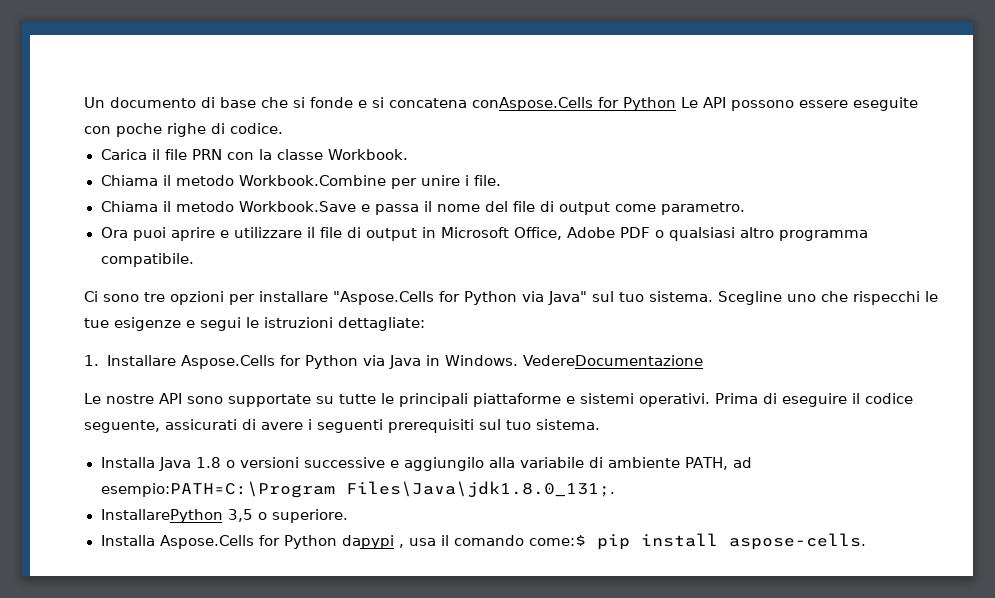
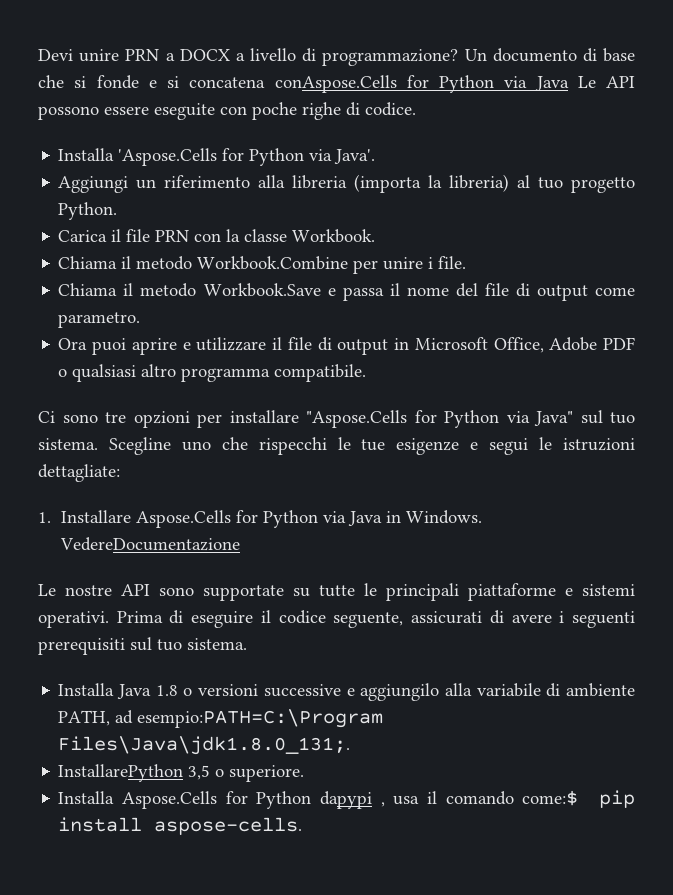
+ Devi unire PRN a DOCX a livello di programmazione?
- Un documento di base che si fonde e si concatena conAspose.Cells for Python Le API possono essere eseguite con poche righe di codice.
+ Un documento di base che si fonde e si concatena conAspose.Cells for Python via Java Le API possono essere eseguite con poche righe di codice.
+ Installa 'Aspose.Cells for Python via Java'.
+ Aggiungi un riferimento alla libreria (importa la libreria) al tuo progetto Python.

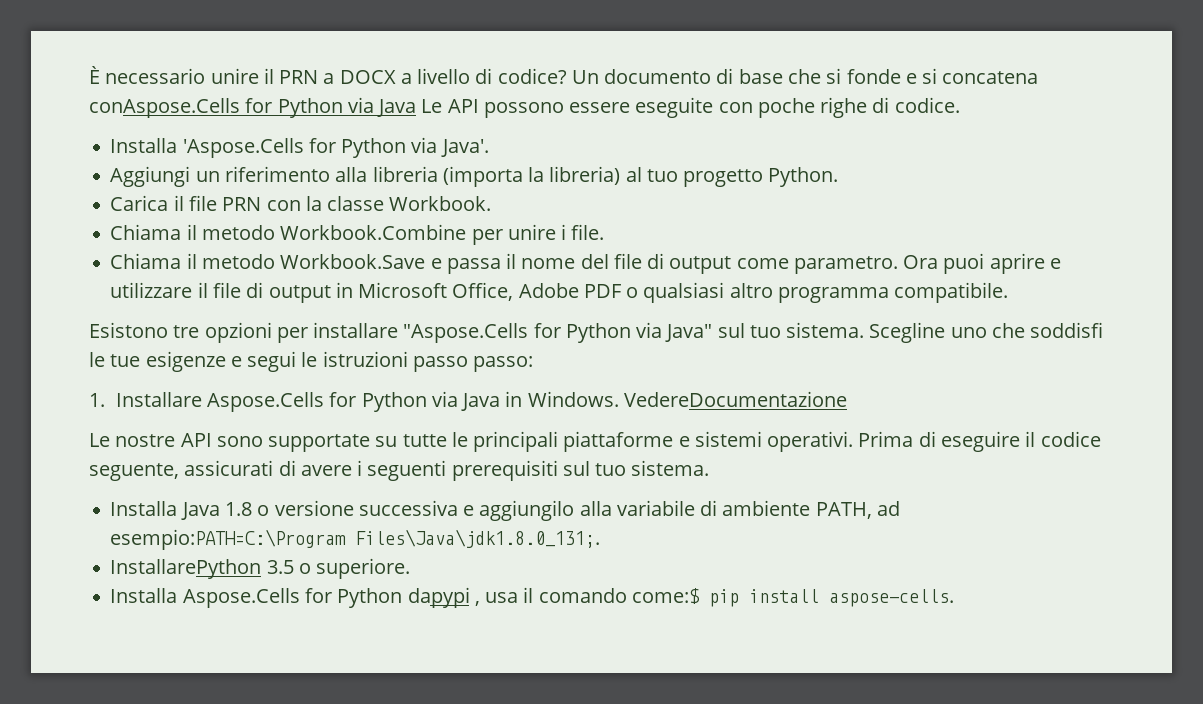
- Devi unire PRN a DOCX a livello di programmazione?
+ È necessario unire il PRN a DOCX a livello di codice?
- Chiama il metodo Workbook.Save e passa il nome del file di output come parametro.
- Ora puoi aprire e utilizzare il file di output in Microsoft Office, Adobe PDF o qualsiasi altro programma compatibile.
+ Chiama il metodo Workbook.Save e passa il nome del file di output come parametro. Ora puoi aprire e utilizzare il file di output in Microsoft Office, Adobe PDF o qualsiasi altro programma compatibile.
- Ci sono tre opzioni per installare "Aspose.Cells for Python via Java" sul tuo sistema.
+ Esistono tre opzioni per installare "Aspose.Cells for Python via Java" sul tuo sistema.
- Scegline uno che rispecchi le tue esigenze e segui le istruzioni dettagliate:
+ Scegline uno che soddisfi le tue esigenze e segui le istruzioni passo passo:
- Installa Java 1.8 o versioni successive e aggiungilo alla variabile di ambiente PATH, ad esempio:PATH=C:\Program Files\Java\jdk1.8.0_131;.
+ Installa Java 1.8 o versione successiva e aggiungilo alla variabile di ambiente PATH, ad esempio:PATH=C:\Program Files\Java\jdk1.8.0_131;.
- InstallarePython 3,5 o superiore.
+ InstallarePython 3.5 o superiore.

